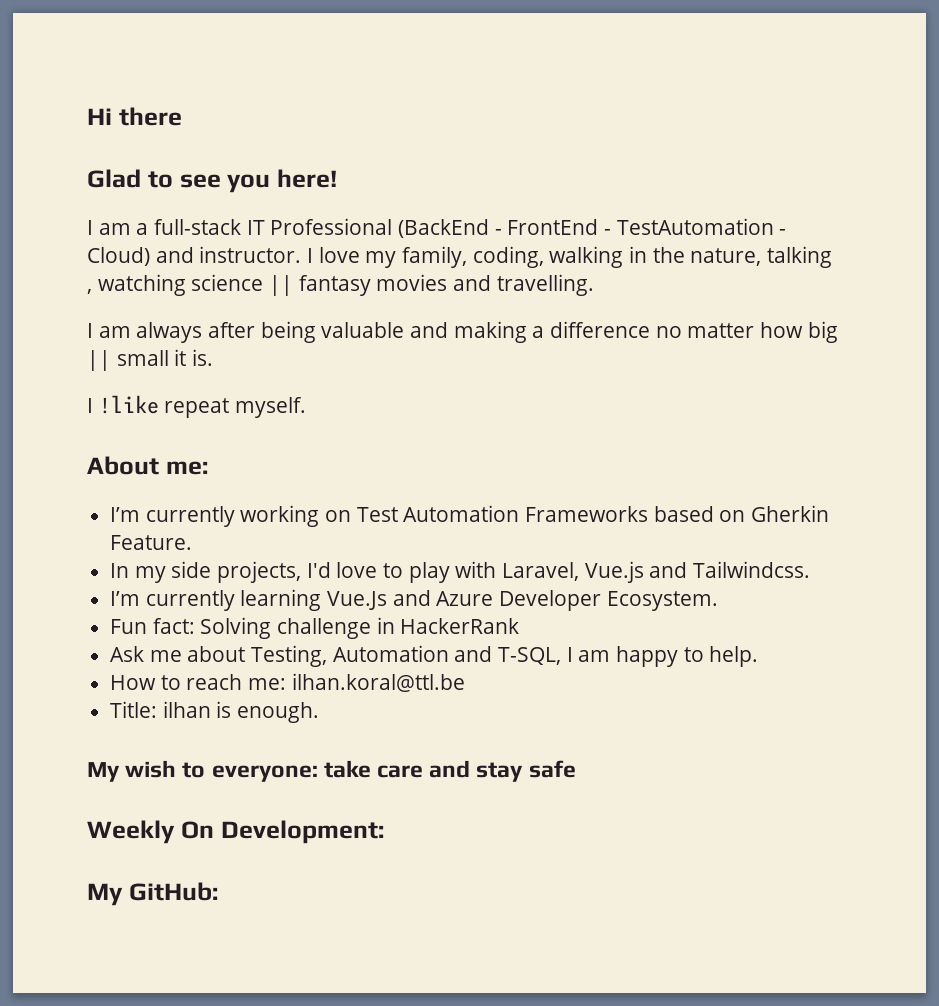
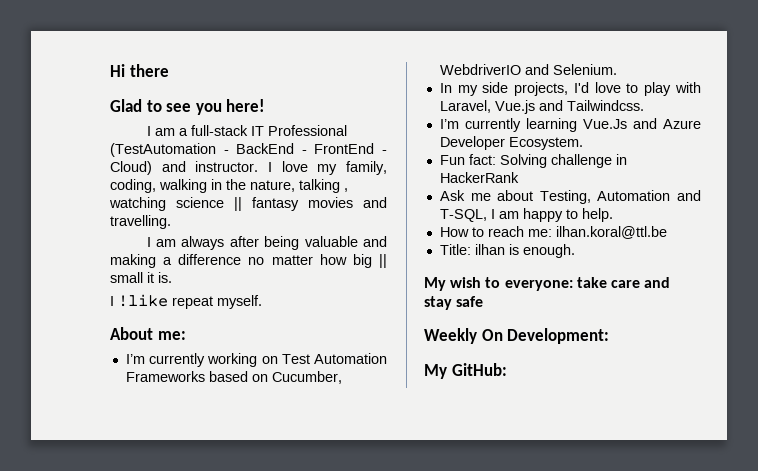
- I am a full-stack IT Professional (BackEnd - FrontEnd - TestAutomation - Cloud) and instructor.
+ I am a full-stack IT Professional (TestAutomation - BackEnd - FrontEnd - Cloud) and instructor.
- I’m currently working on Test Automation Frameworks based on Gherkin Feature.
+ I’m currently working on Test Automation Frameworks based on Cucumber, WebdriverIO and Selenium.

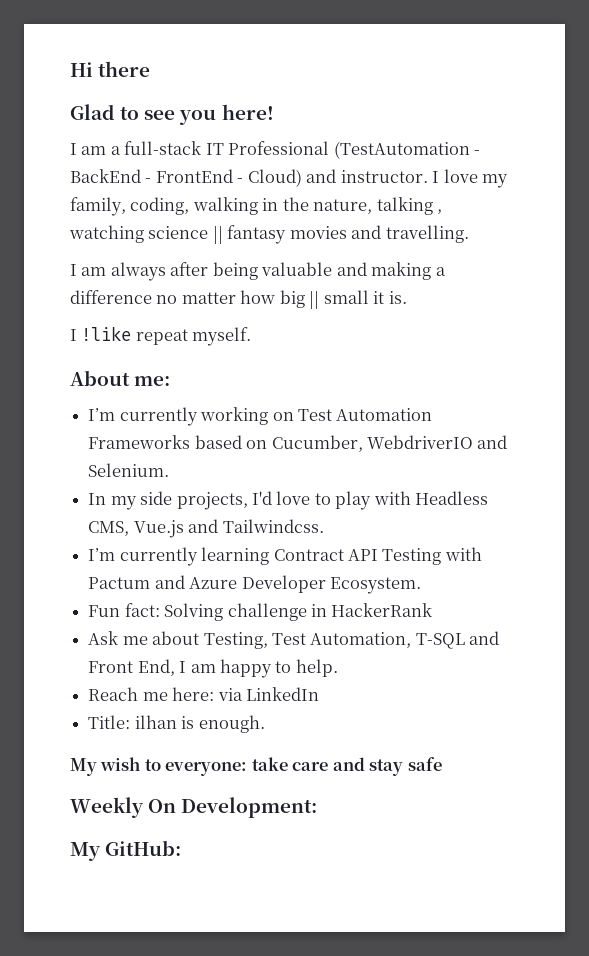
- In my side projects, I'd love to play with Laravel, Vue.js and Tailwindcss.
+ In my side projects, I'd love to play with Headless CMS, Vue.js and Tailwindcss.
- I’m currently learning Vue.Js and Azure Developer Ecosystem.
+ I’m currently learning Contract API Testing with Pactum and Azure Developer Ecosystem.
- Ask me about Testing, Automation and T-SQL, I am happy to help.
+ Ask me about Testing, Test Automation, T-SQL and Front End, I am happy to help.
- How to reach me: ilhan.koral@ttl.be
+ Reach me here: via LinkedIn

